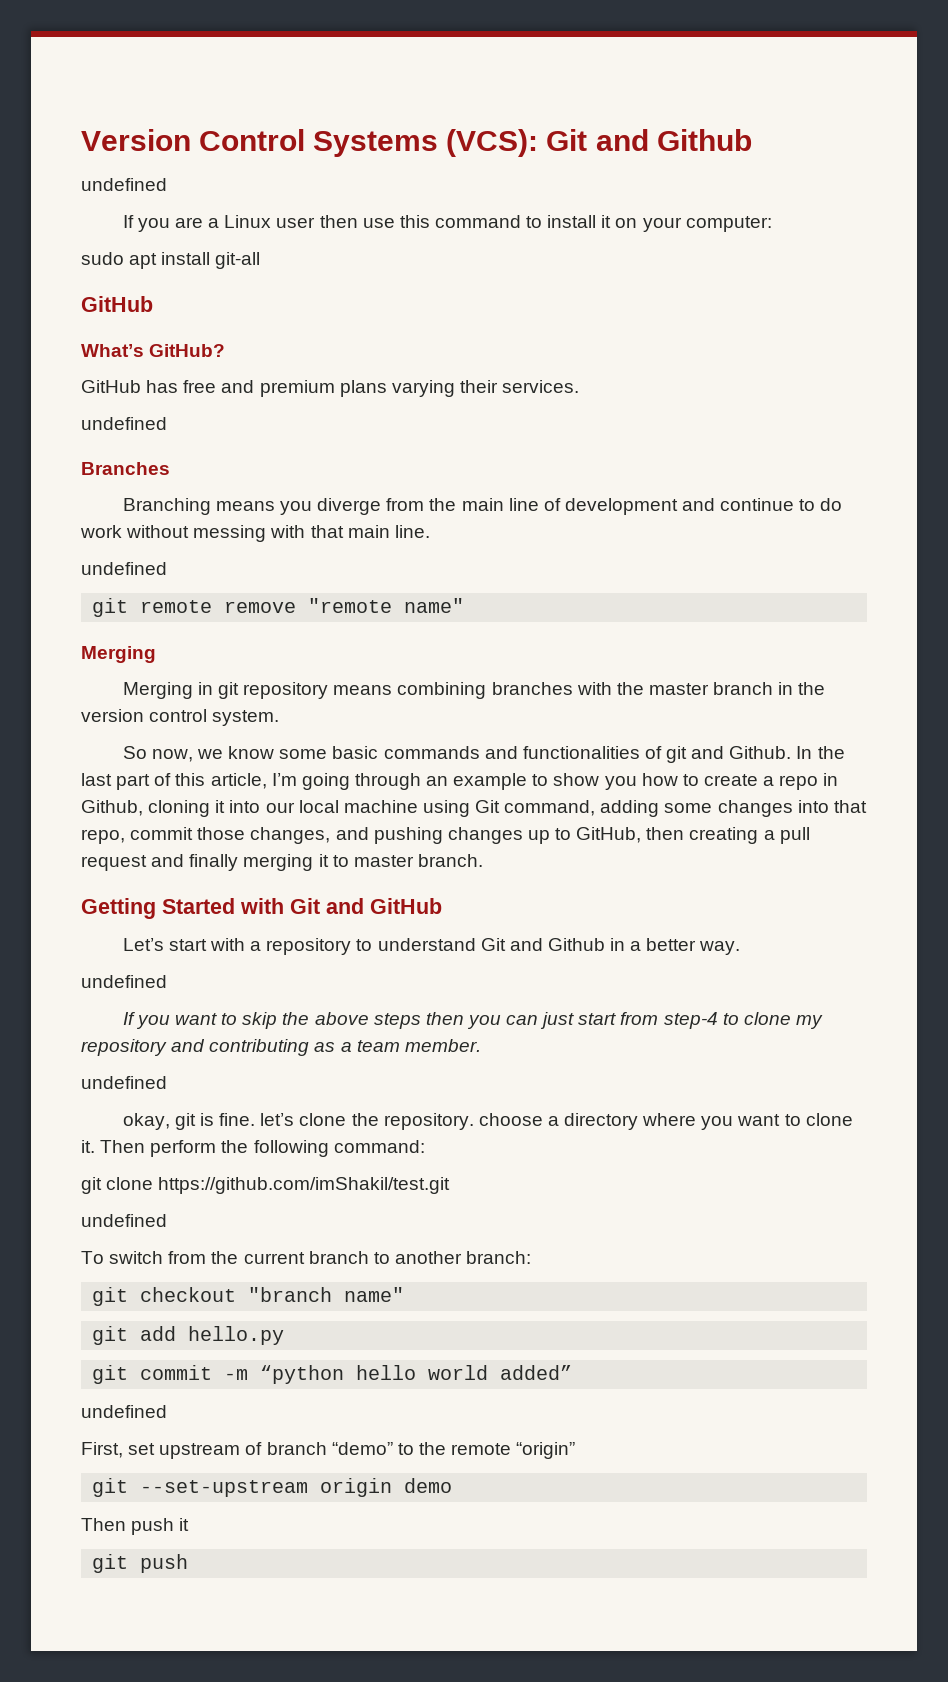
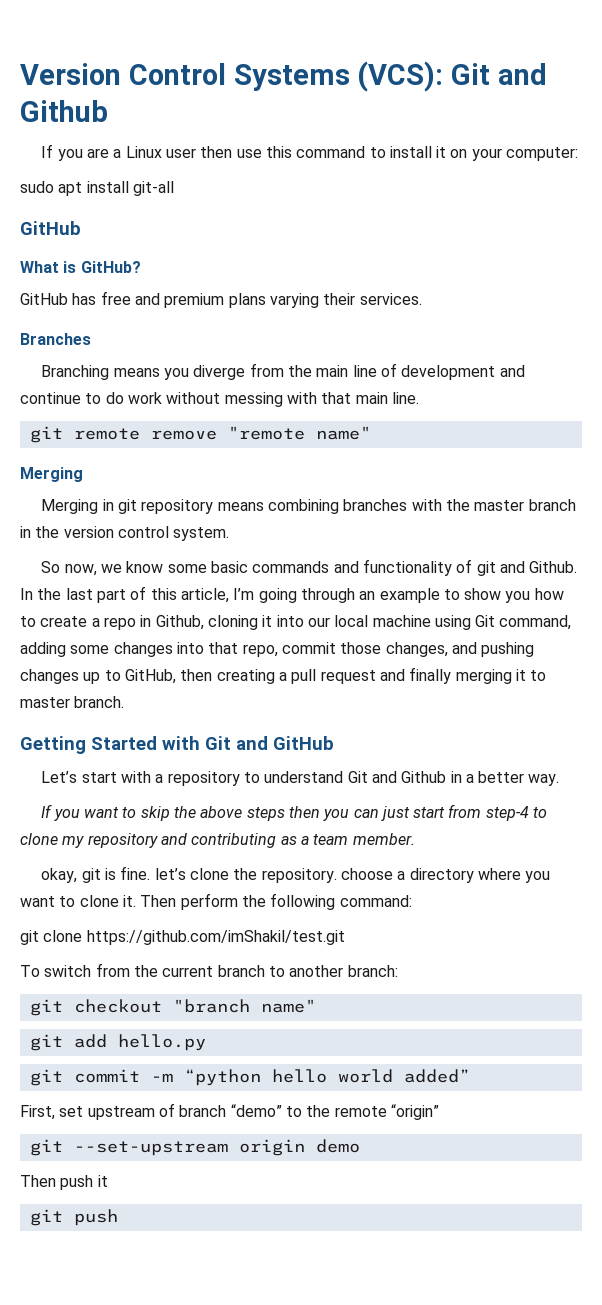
  Version Control Systems (VCS): Git and Github
- undefined
- What’s GitHub?
+ What is GitHub?
  GitHub has free and premium plans varying their services.
- undefined
  Branching means you diverge from the main line of development and continue to do work without messing with that main line.
- undefined
- So now, we know some basic commands and functionalities of git and Github.
+ So now, we know some basic commands and functionality of git and Github.
  Let’s start with a repository to understand Git and Github in a better way.
- undefined
  If you want to skip the above steps then you can just start from step-4 to clone my repository and contributing as a team member.
- undefined
  git clone https://github.com/imShakil/test.git
- undefined
  git commit -m “python hello world added”
- undefined

